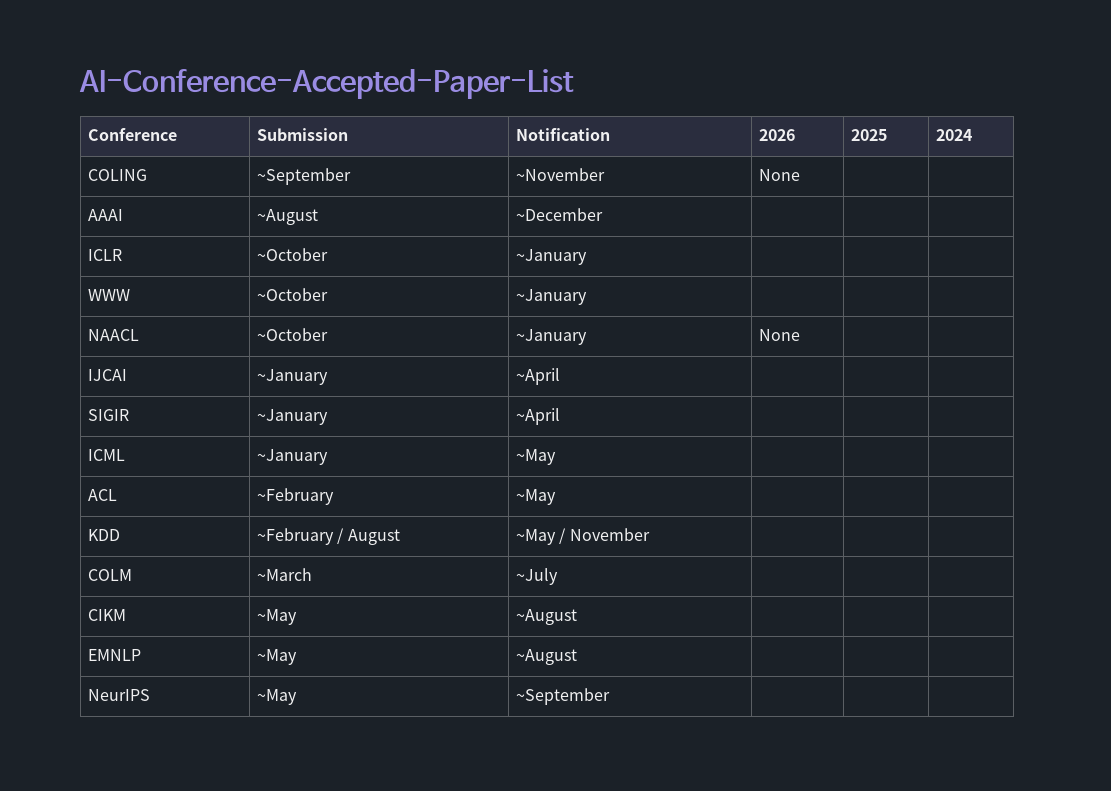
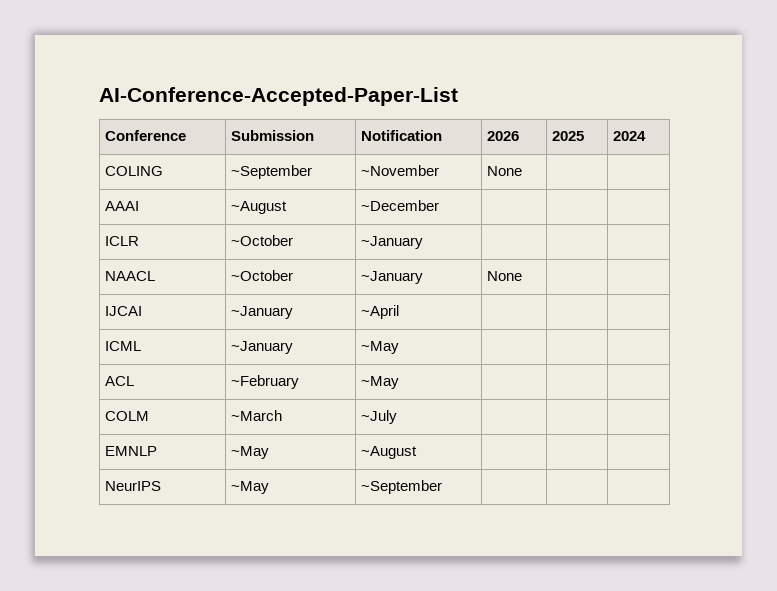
- WWW | ~October | ~January | | |
- SIGIR | ~January | ~April | | |
- KDD | ~February / August | ~May / November | | |
- CIKM | ~May | ~August | | |

